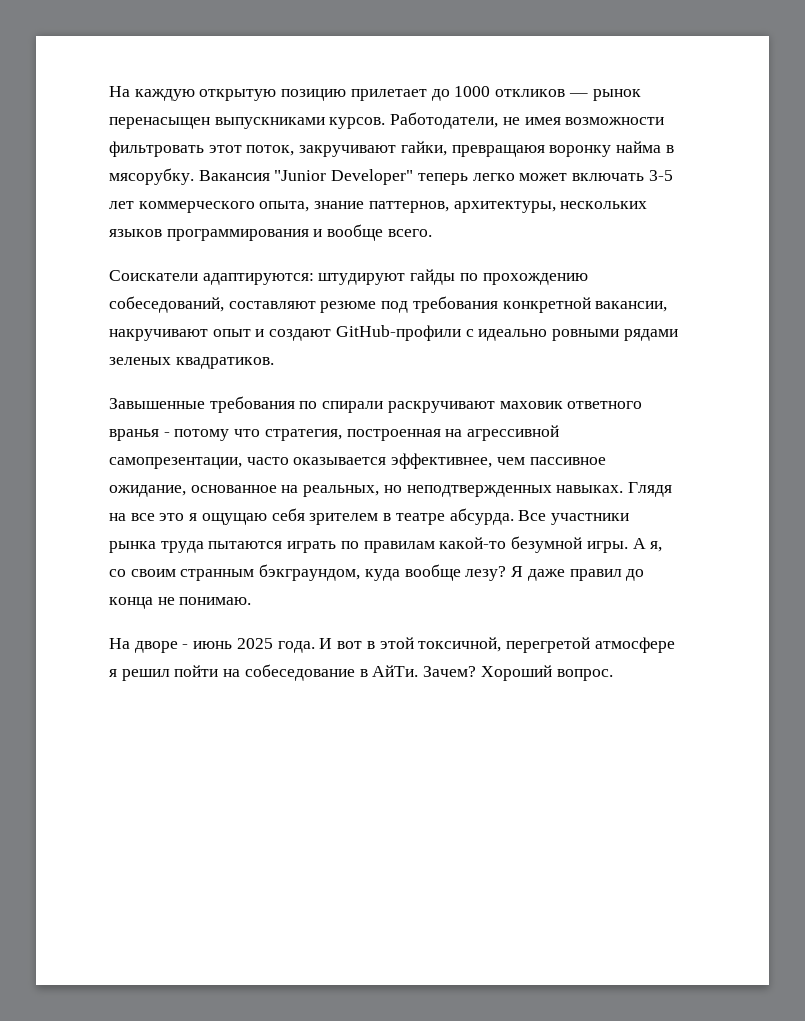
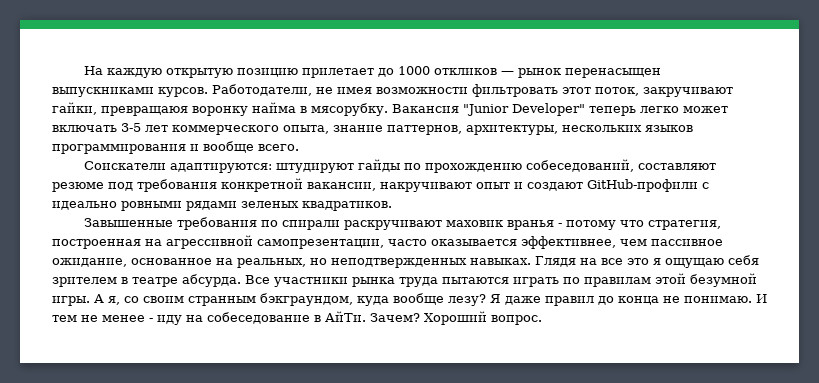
- Завышенные требования по спирали раскручивают маховик ответного вранья - потому что стратегия, построенная на агрессивной самопрезентации, часто оказывается эффективнее, чем пассивное ожидание, основанное на реальных, но неподтвержденных навыках.
+ Завышенные требования по спирали раскручивают маховик вранья - потому что стратегия, построенная на агрессивной самопрезентации, часто оказывается эффективнее, чем пассивное ожидание, основанное на реальных, но неподтвержденных навыках.
- Все участники рынка труда пытаются играть по правилам какой-то безумной игры.
+ Все участники рынка труда пытаются играть по правилам этой безумной игры.
- Я даже правил до конца не понимаю.
- На дворе - июнь 2025 года. И вот в этой токсичной, перегретой атмосфере я решил пойти на собеседование в АйТи.
+ Я даже правил до конца не понимаю. И тем не менее - иду на собеседование в АйТи.

